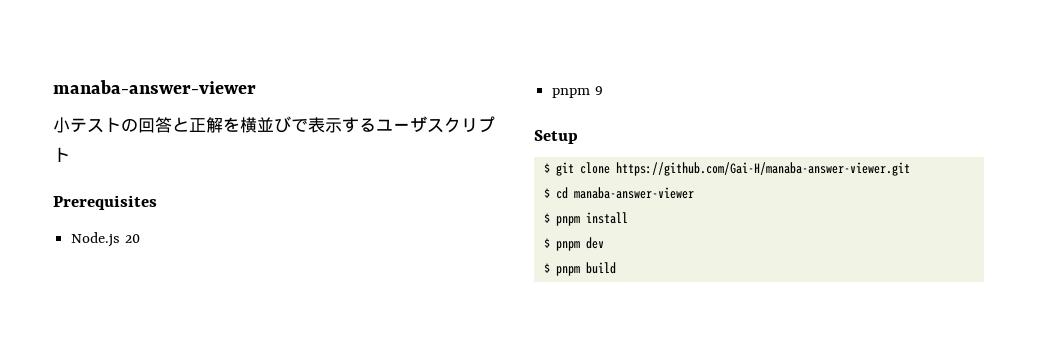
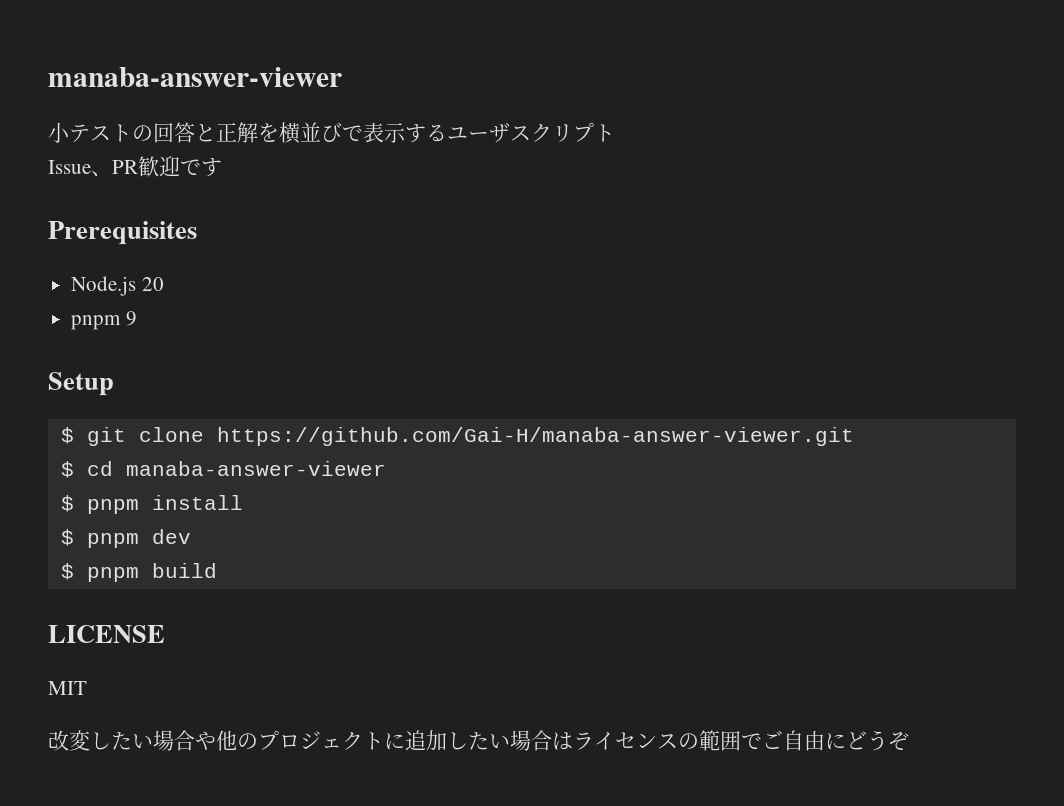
+ Issue、PR歓迎です
+ LICENSE
+ MIT
+ 改変したい場合や他のプロジェクトに追加したい場合はライセンスの範囲でご自由にどうぞ

